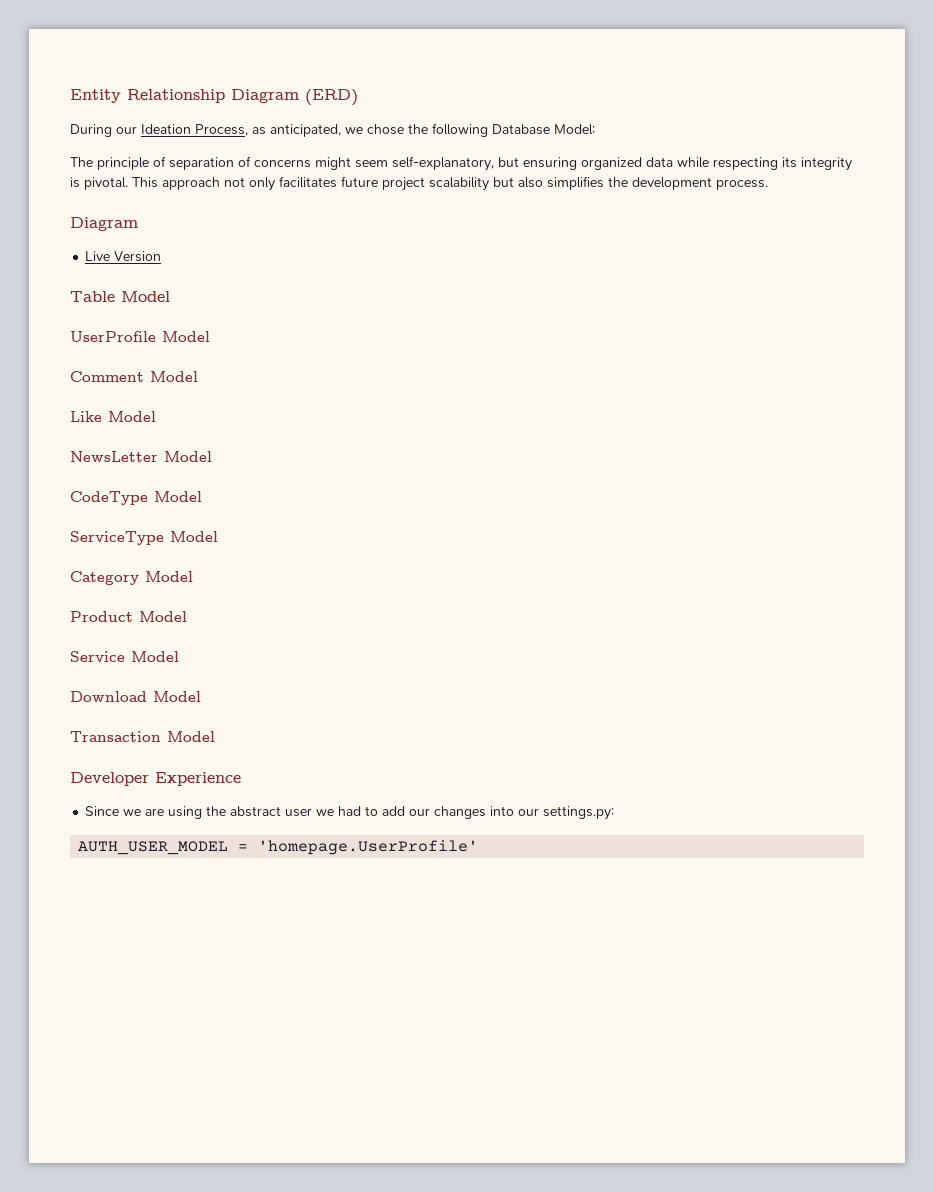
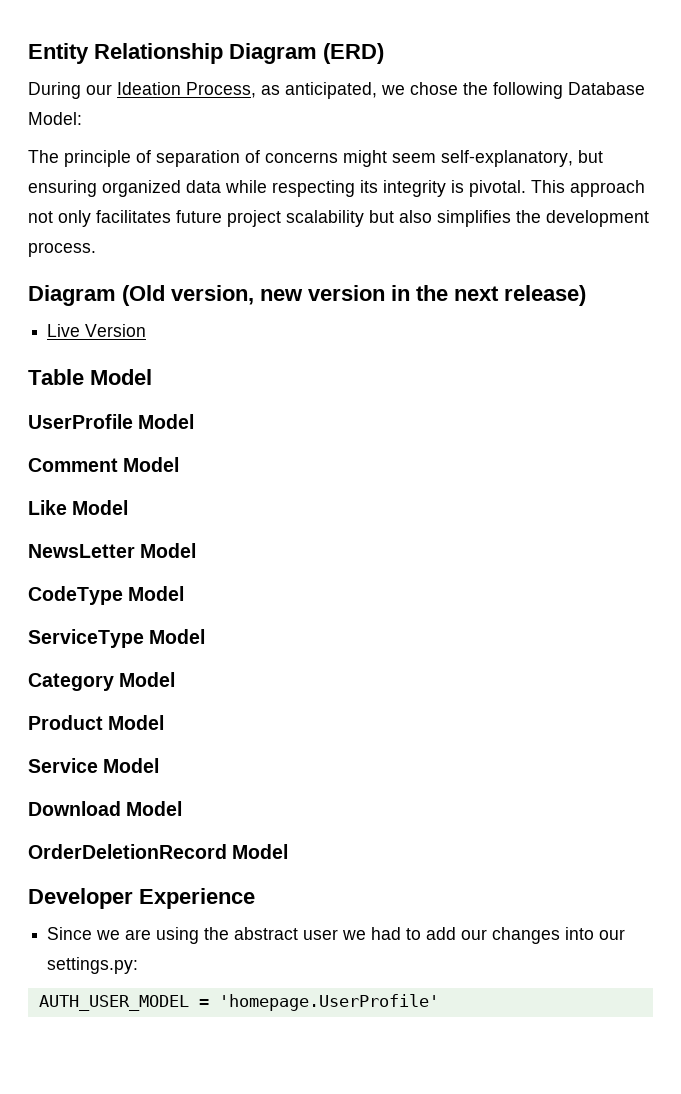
  This approach not only facilitates future project scalability but also simplifies the development process.
- Diagram
+ Diagram (Old version, new version in the next release)
- Transaction Model
+ OrderDeletionRecord Model

